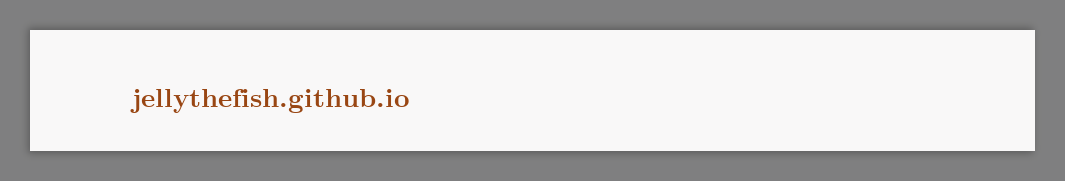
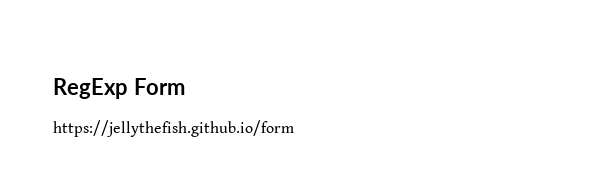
- jellythefish.github.io
+ RegExp Form
+ https://jellythefish.github.io/form

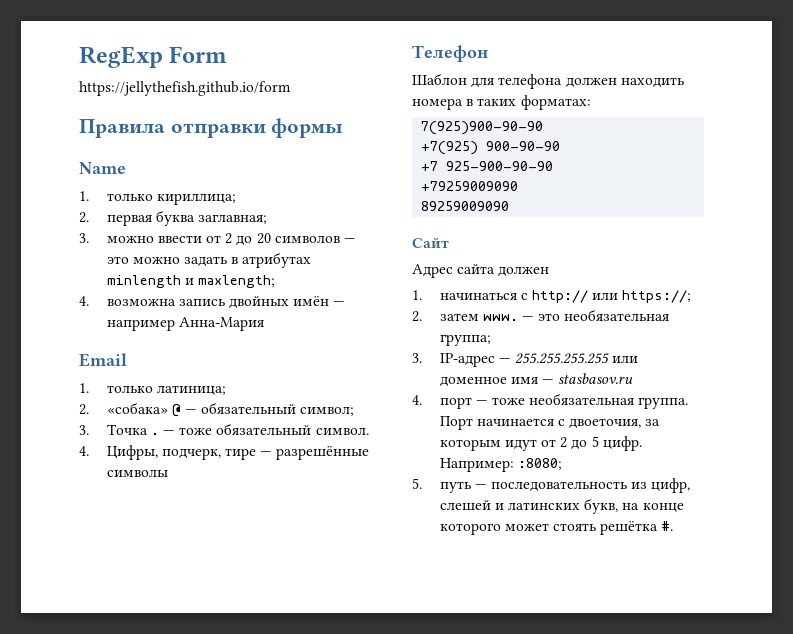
+ Правила отправки формы
+ Name
+ 1. только кириллица;
+ 2. первая буква заглавная;
+ 3. можно ввести от 2 до 20 символов — это можно задать в атрибутах minlength и maxlength;
+ 4. возможна запись двойных имён — например Анна-Мария
+ Email
+ 1. только латиница;
+ 2. «собака» @ — обязательный символ;
+ 3. Точка . — тоже обязательный символ.
+ 4. Цифры, подчерк, тире — разрешённые символы
+ Телефон
+ Шаблон для телефона должен находить номера в таких форматах:
+ 7(925)900-90-90
+ +7(925) 900-90-90
+ +7 925-900-90-90
+ +79259009090
+ 89259009090
+ Сайт
+ Адрес сайта должен
+ 1. начинаться с http:// или https://;
+ 2. затем www. — это необязательная группа;
+ 3. IP-адрес — 255.255.255.255 или доменное имя — stasbasov.ru
+ 4. порт — тоже необязательная группа. Порт начинается с двоеточия, за которым идут от 2 до 5 цифр. Например: :8080;
+ 5. путь — последовательность из цифр, слешей и латинских букв, на конце которого может стоять решётка #.

